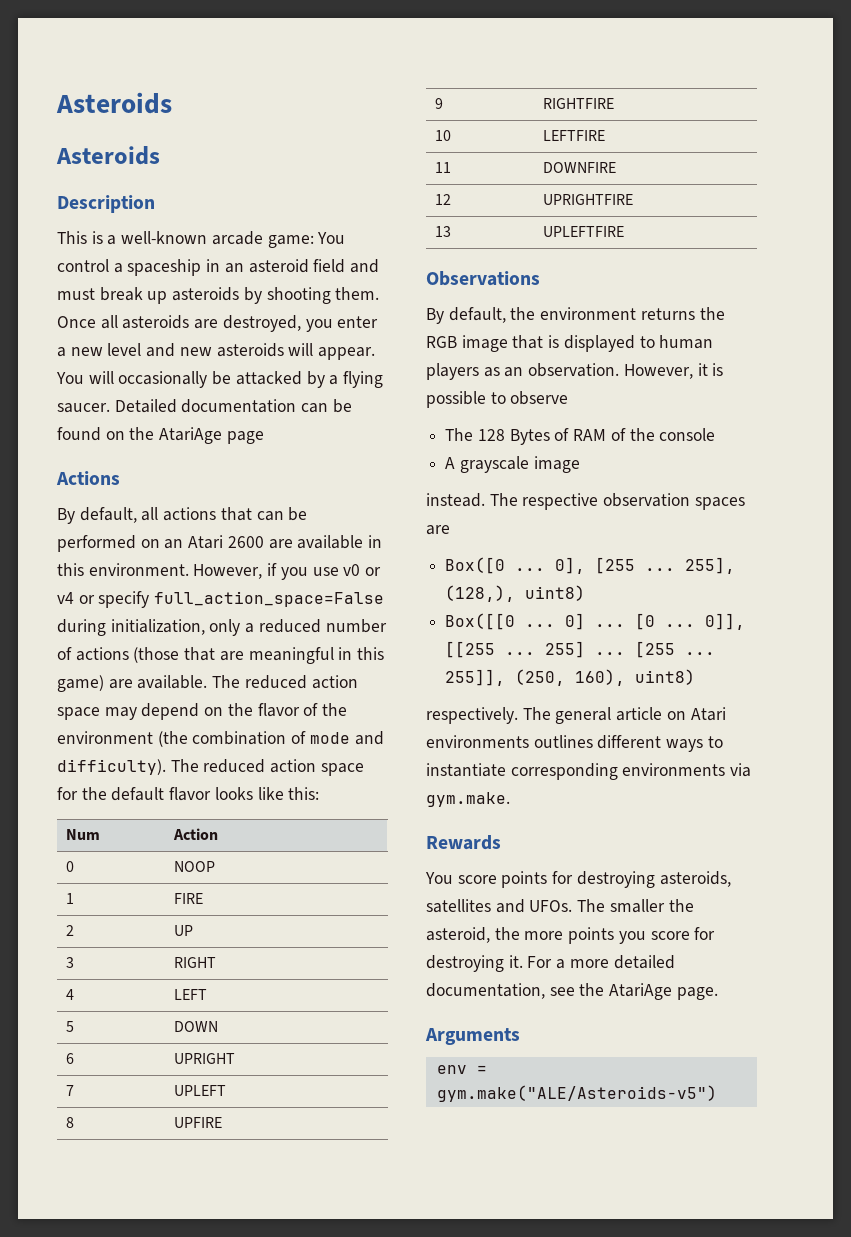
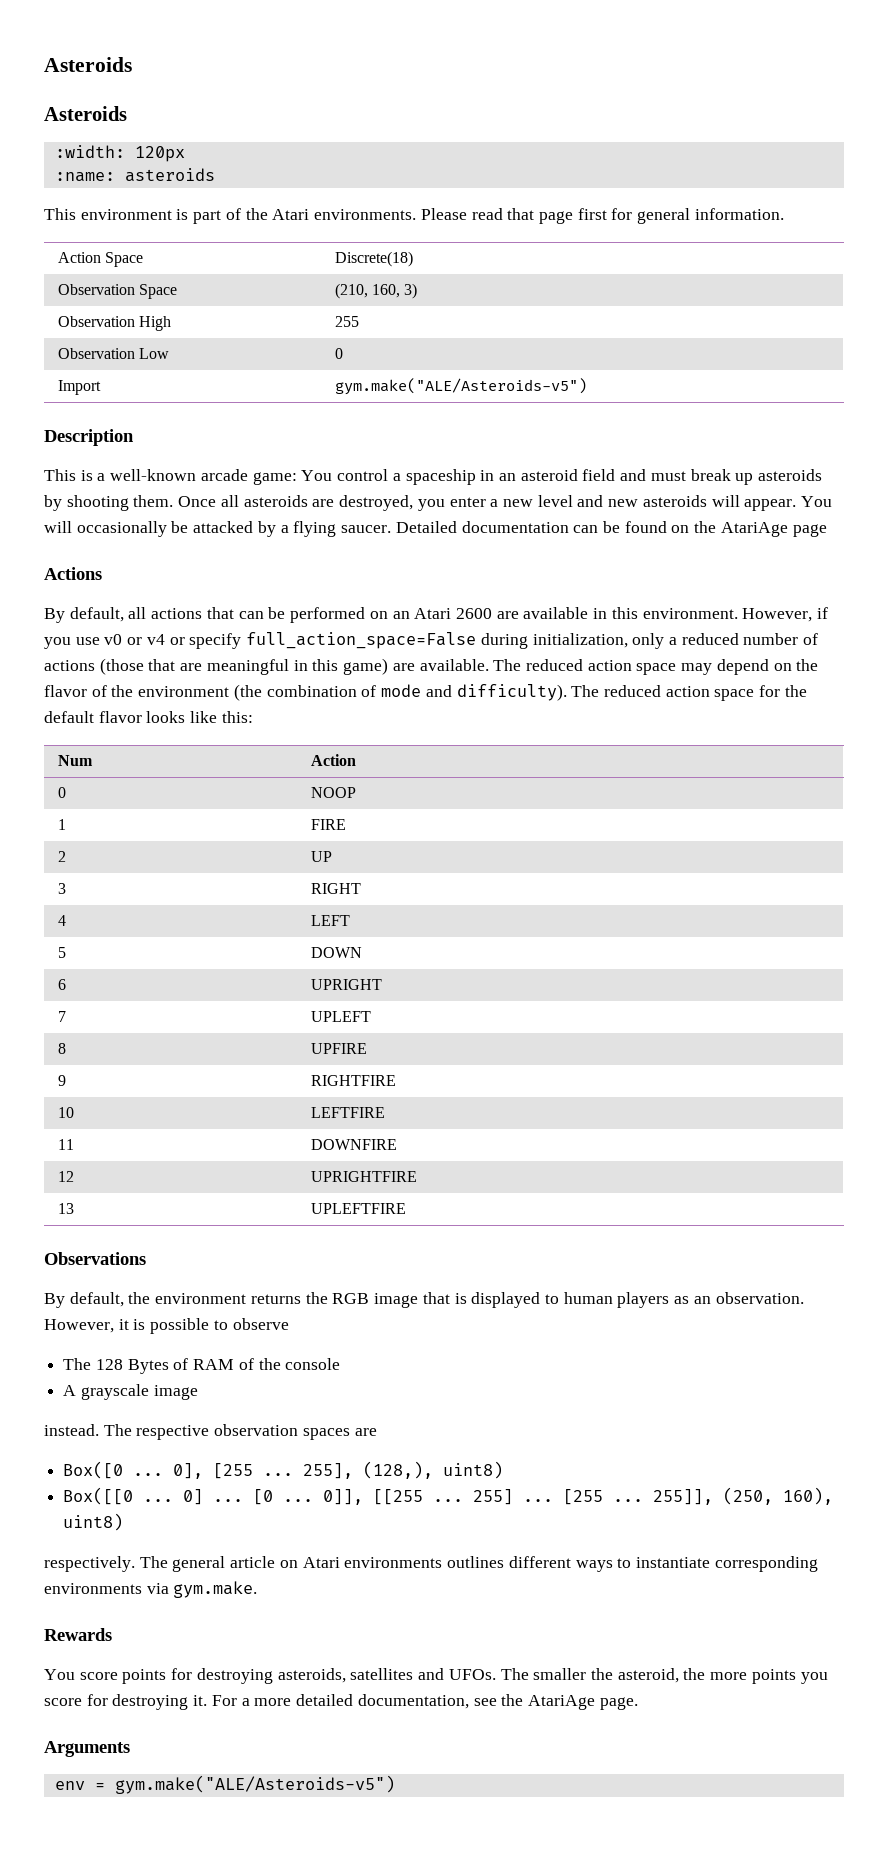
+ :width: 120px
+ :name: asteroids
+ This environment is part of the Atari environments. Please read that page first for general information.
+ Action Space | Discrete(18)
+ Observation Space | (210, 160, 3)
+ Observation High | 255
+ Observation Low | 0
+ Import | gym.make("ALE/Asteroids-v5")

